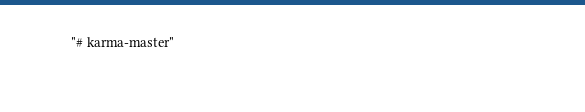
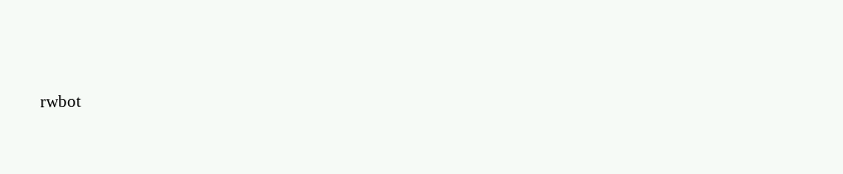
- "# karma-master"
+ rwbot

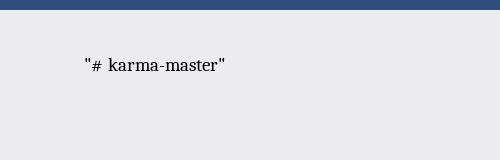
- rwbot
+ "# karma-master"

